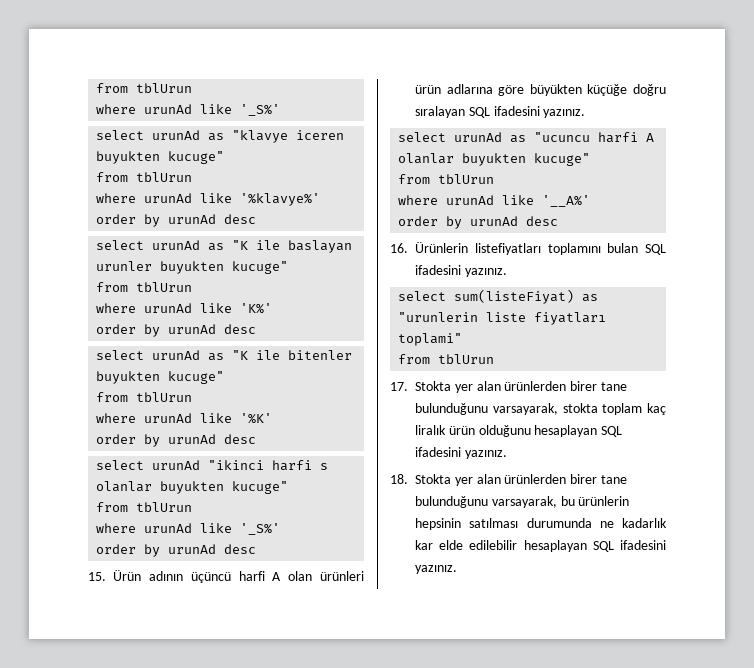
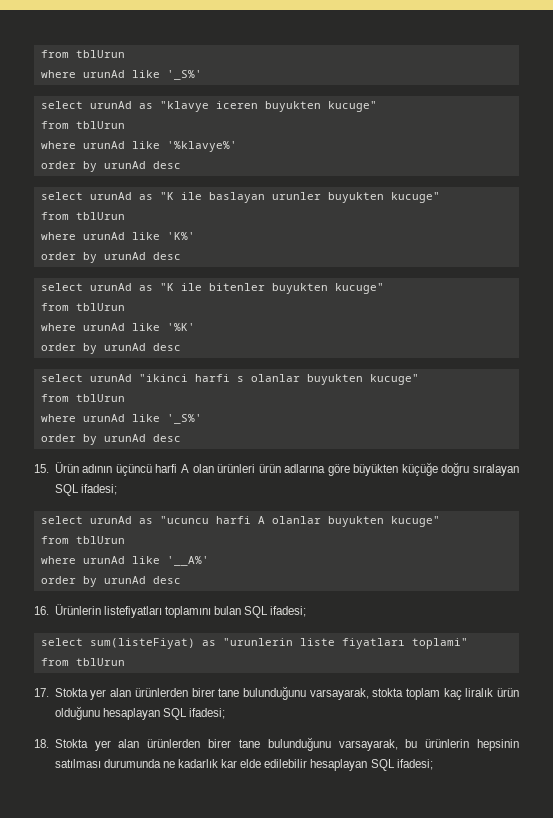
- 15. Ürün adının üçüncü harfi A olan ürünleri ürün adlarına göre büyükten küçüğe doğru sıralayan SQL ifadesini yazınız.
+ 15. Ürün adının üçüncü harfi A olan ürünleri ürün adlarına göre büyükten küçüğe doğru sıralayan SQL ifadesi;
- 16. Ürünlerin listefiyatları toplamını bulan SQL ifadesini yazınız.
+ 16. Ürünlerin listefiyatları toplamını bulan SQL ifadesi;
- 17. Stokta yer alan ürünlerden birer tane bulunduğunu varsayarak, stokta toplam kaç liralık ürün olduğunu hesaplayan SQL ifadesini yazınız.
+ 17. Stokta yer alan ürünlerden birer tane bulunduğunu varsayarak, stokta toplam kaç liralık ürün olduğunu hesaplayan SQL ifadesi;
- 18. Stokta yer alan ürünlerden birer tane bulunduğunu varsayarak, bu ürünlerin hepsinin satılması durumunda ne kadarlık kar elde edilebilir hesaplayan SQL ifadesini yazınız.
+ 18. Stokta yer alan ürünlerden birer tane bulunduğunu varsayarak, bu ürünlerin hepsinin satılması durumunda ne kadarlık kar elde edilebilir hesaplayan SQL ifadesi;

